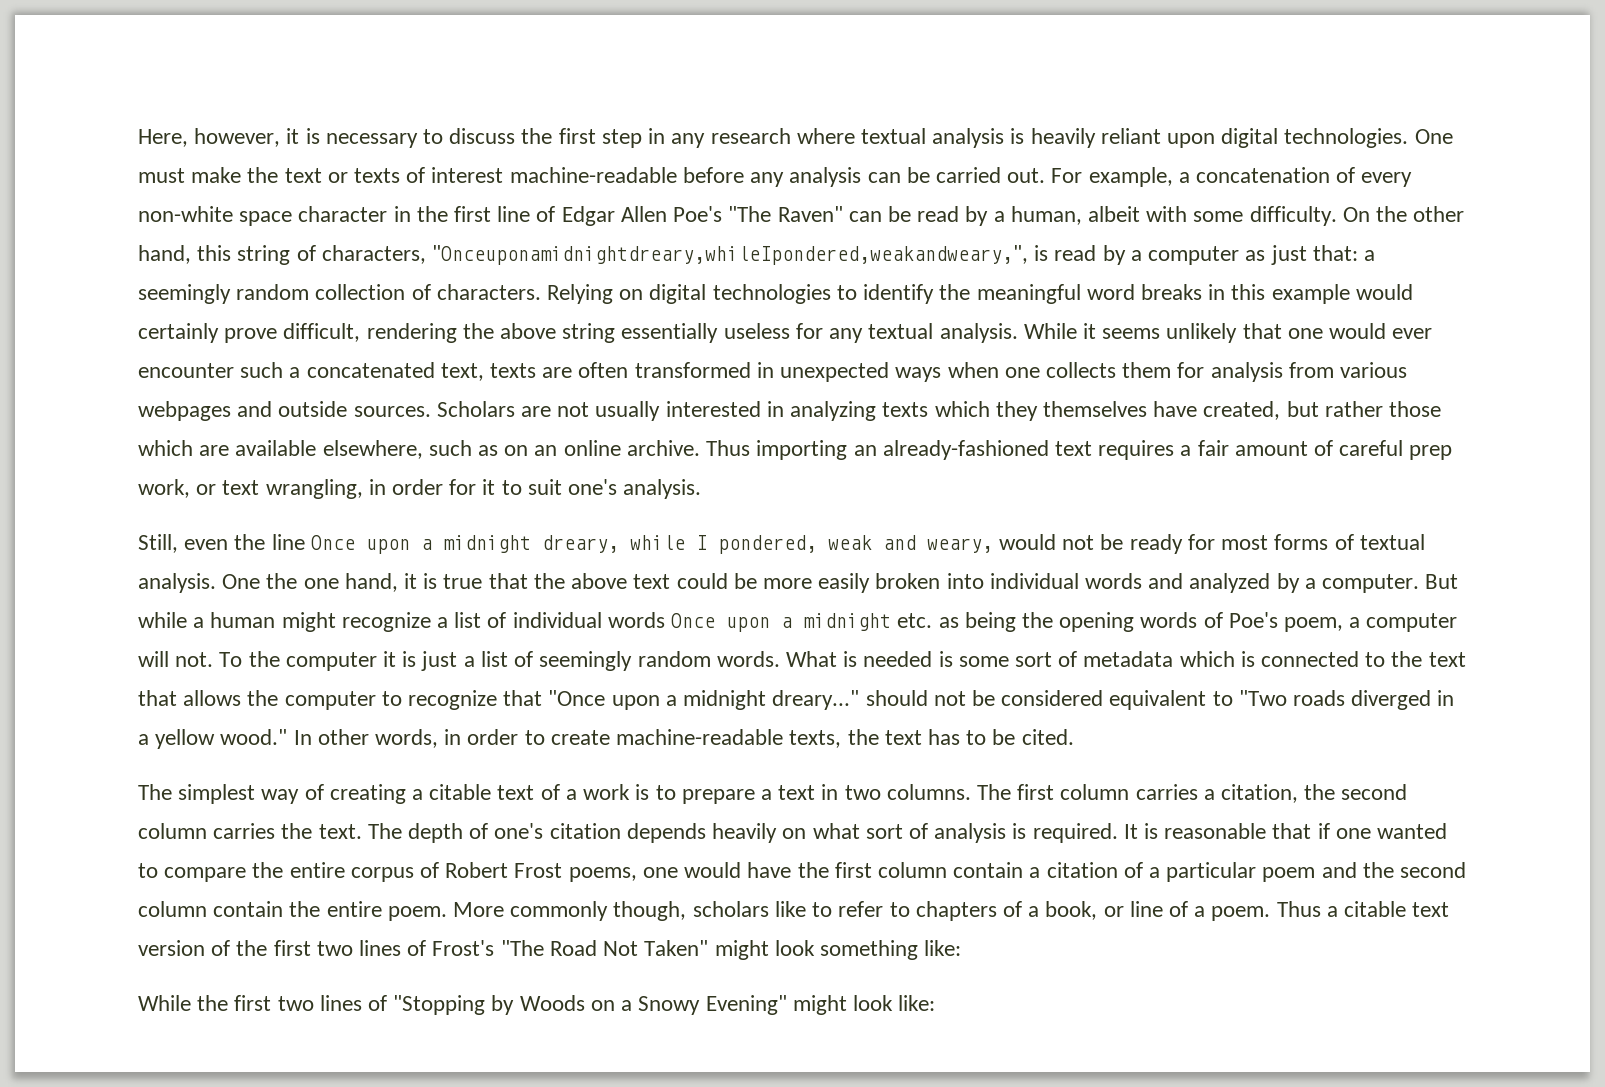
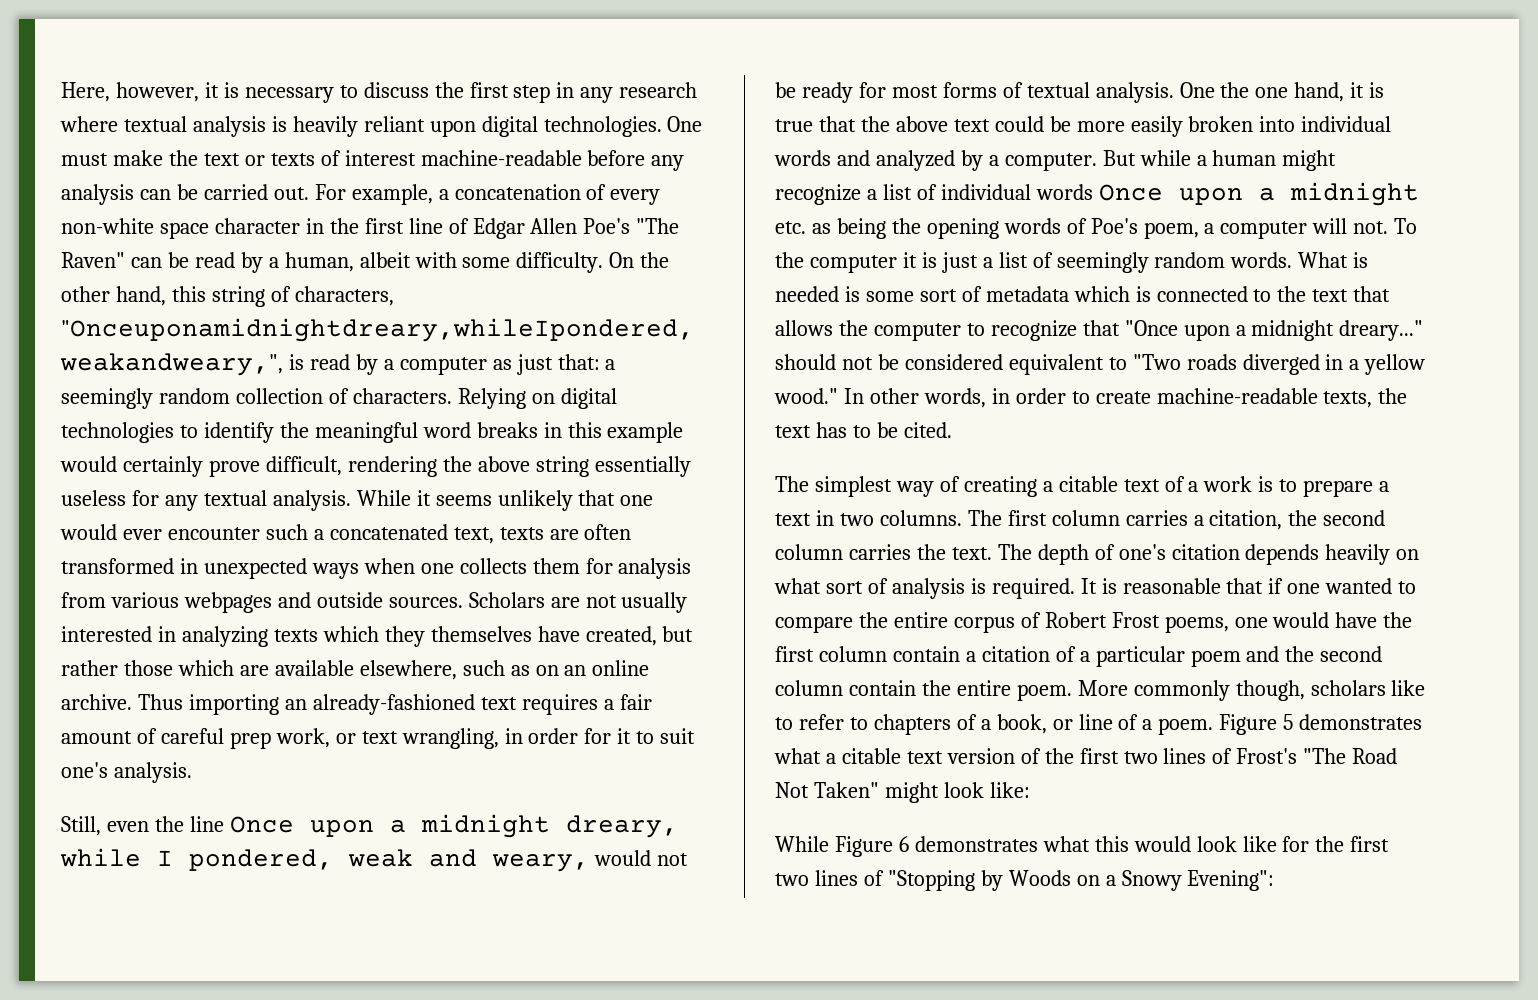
- Thus a citable text version of the first two lines of Frost's "The Road Not Taken" might look something like:
+ Figure 5 demonstrates what a citable text version of the first two lines of Frost's "The Road Not Taken" might look like:
- While the first two lines of "Stopping by Woods on a Snowy Evening" might look like:
+ While Figure 6 demonstrates what this would look like for the first two lines of "Stopping by Woods on a Snowy Evening":

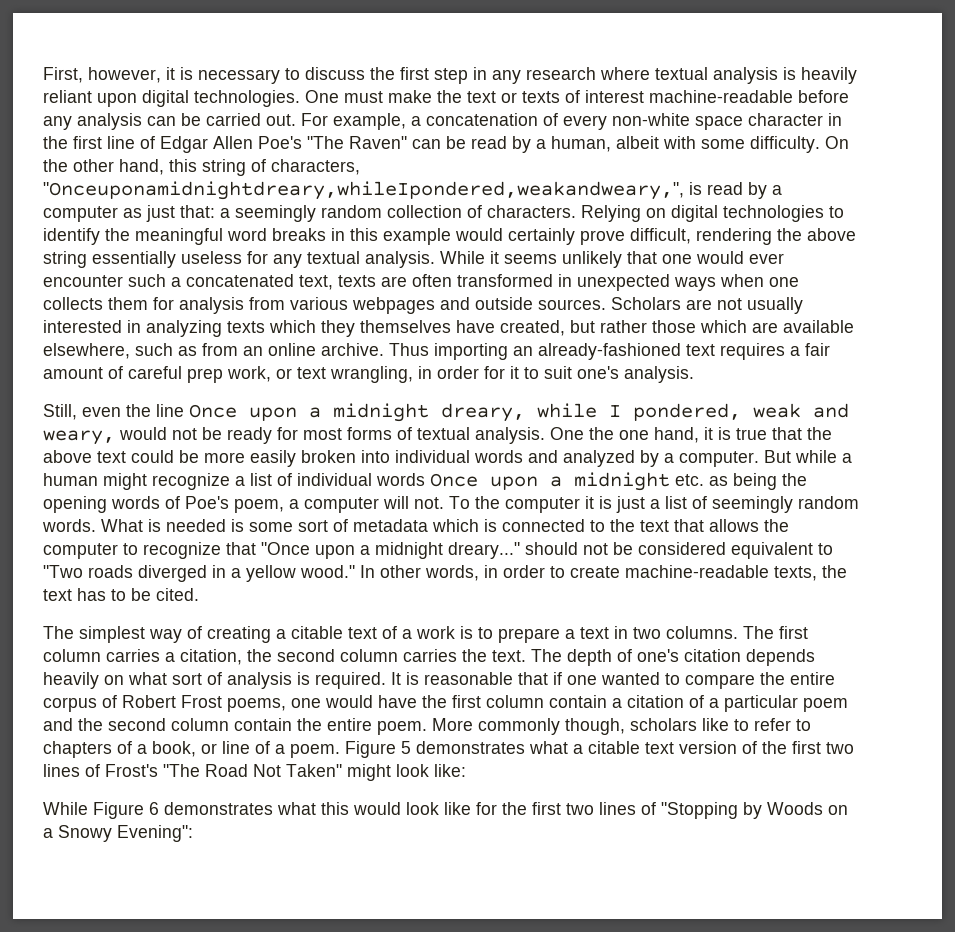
- Here, however, it is necessary to discuss the first step in any research where textual analysis is heavily reliant upon digital technologies.
+ First, however, it is necessary to discuss the first step in any research where textual analysis is heavily reliant upon digital technologies.
- Scholars are not usually interested in analyzing texts which they themselves have created, but rather those which are available elsewhere, such as on an online archive.
+ Scholars are not usually interested in analyzing texts which they themselves have created, but rather those which are available elsewhere, such as from an online archive.

